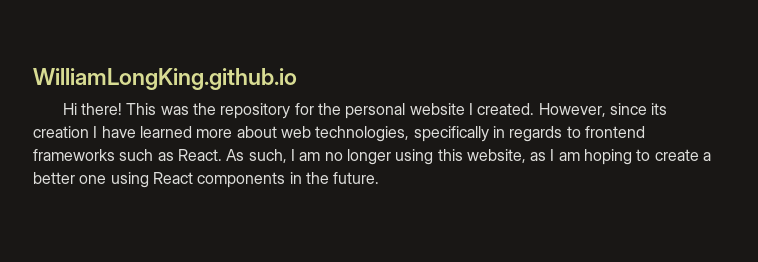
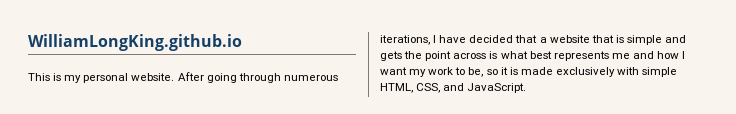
- Hi there! This was the repository for the personal website I created. However, since its creation I have learned more about web technologies, specifically in regards to frontend frameworks such as React. As such, I am no longer using this website, as I am hoping to create a better one using React components in the future.
+ This is my personal website. After going through numerous iterations, I have decided that a website that is simple and gets the point across is what best represents me and how I want my work to be, so it is made exclusively with simple HTML, CSS, and JavaScript.

